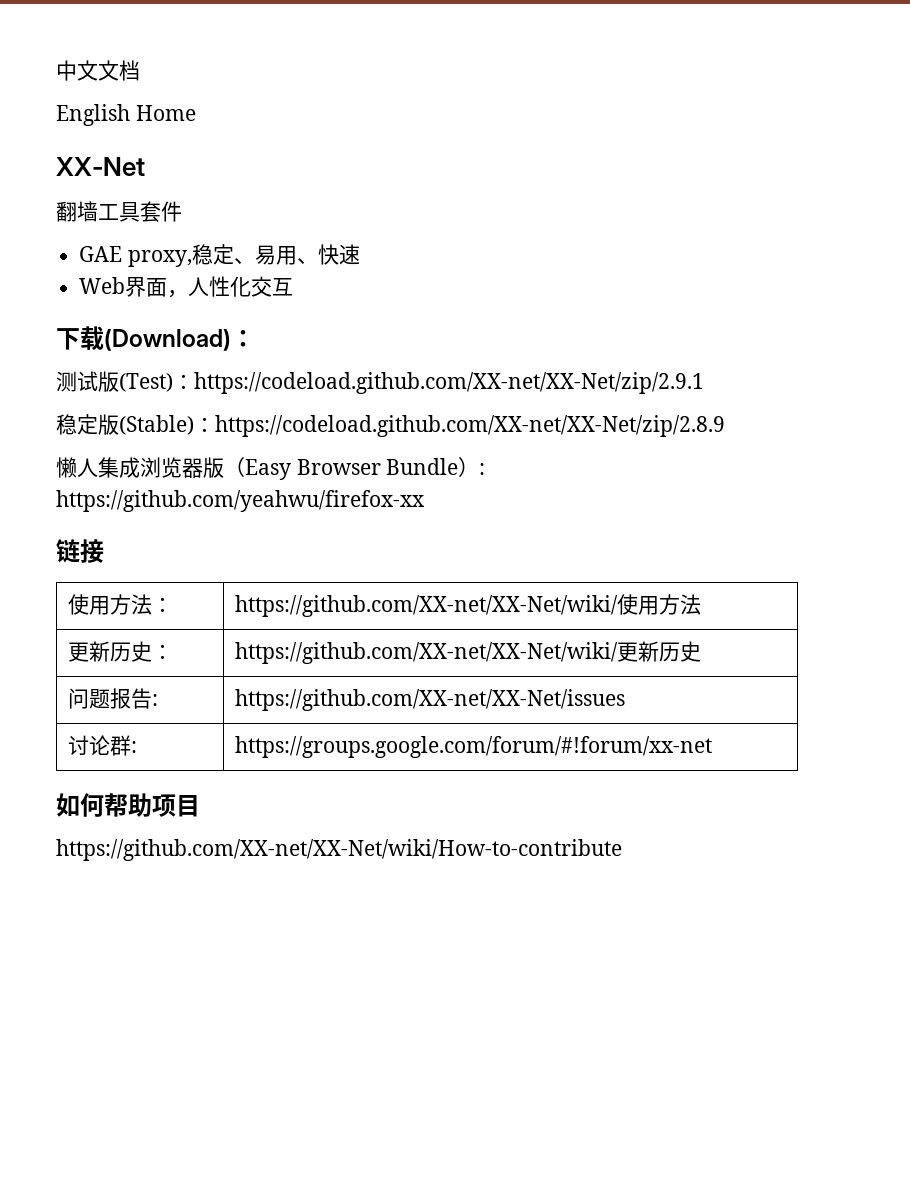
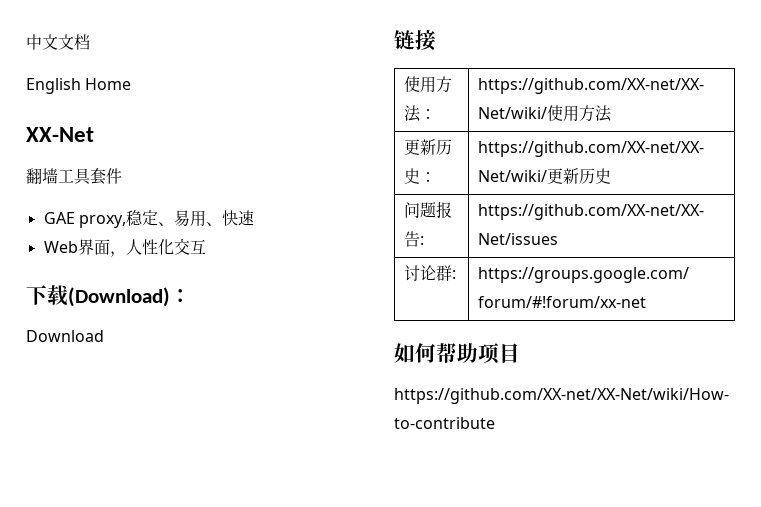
- 测试版(Test)：https://codeload.github.com/XX-net/XX-Net/zip/2.9.1
- 稳定版(Stable)：https://codeload.github.com/XX-net/XX-Net/zip/2.8.9
- 懒人集成浏览器版（Easy Browser Bundle）: https://github.com/yeahwu/firefox-xx
+ Download

